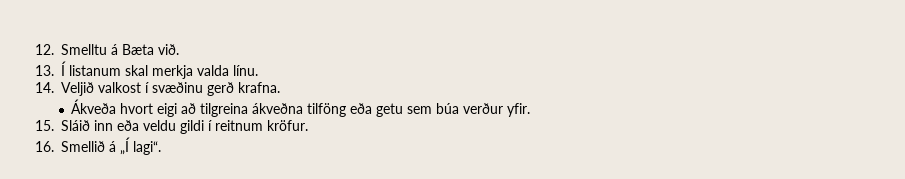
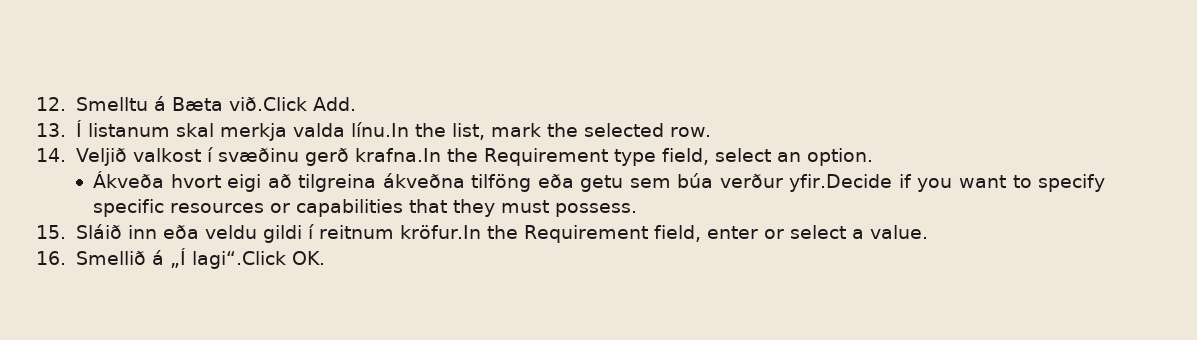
- 12. Smelltu á Bæta við.
+ 12. Smelltu á Bæta við.Click Add.
- 13. Í listanum skal merkja valda línu.
+ 13. Í listanum skal merkja valda línu.In the list, mark the selected row.
- 14. Veljið valkost í svæðinu gerð krafna.
+ 14. Veljið valkost í svæðinu gerð krafna.In the Requirement type field, select an option.
- Ákveða hvort eigi að tilgreina ákveðna tilföng eða getu sem búa verður yfir.
+ Ákveða hvort eigi að tilgreina ákveðna tilföng eða getu sem búa verður yfir.Decide if you want to specify specific resources or capabilities that they must possess.
- 15. Sláið inn eða veldu gildi í reitnum kröfur.
+ 15. Sláið inn eða veldu gildi í reitnum kröfur.In the Requirement field, enter or select a value.
- 16. Smellið á „Í lagi“.
+ 16. Smellið á „Í lagi“.Click OK.

